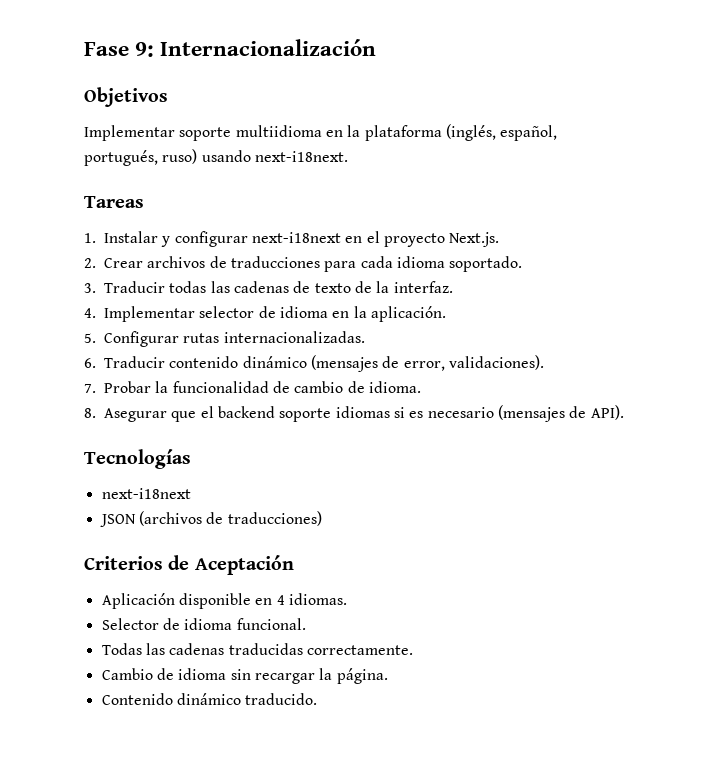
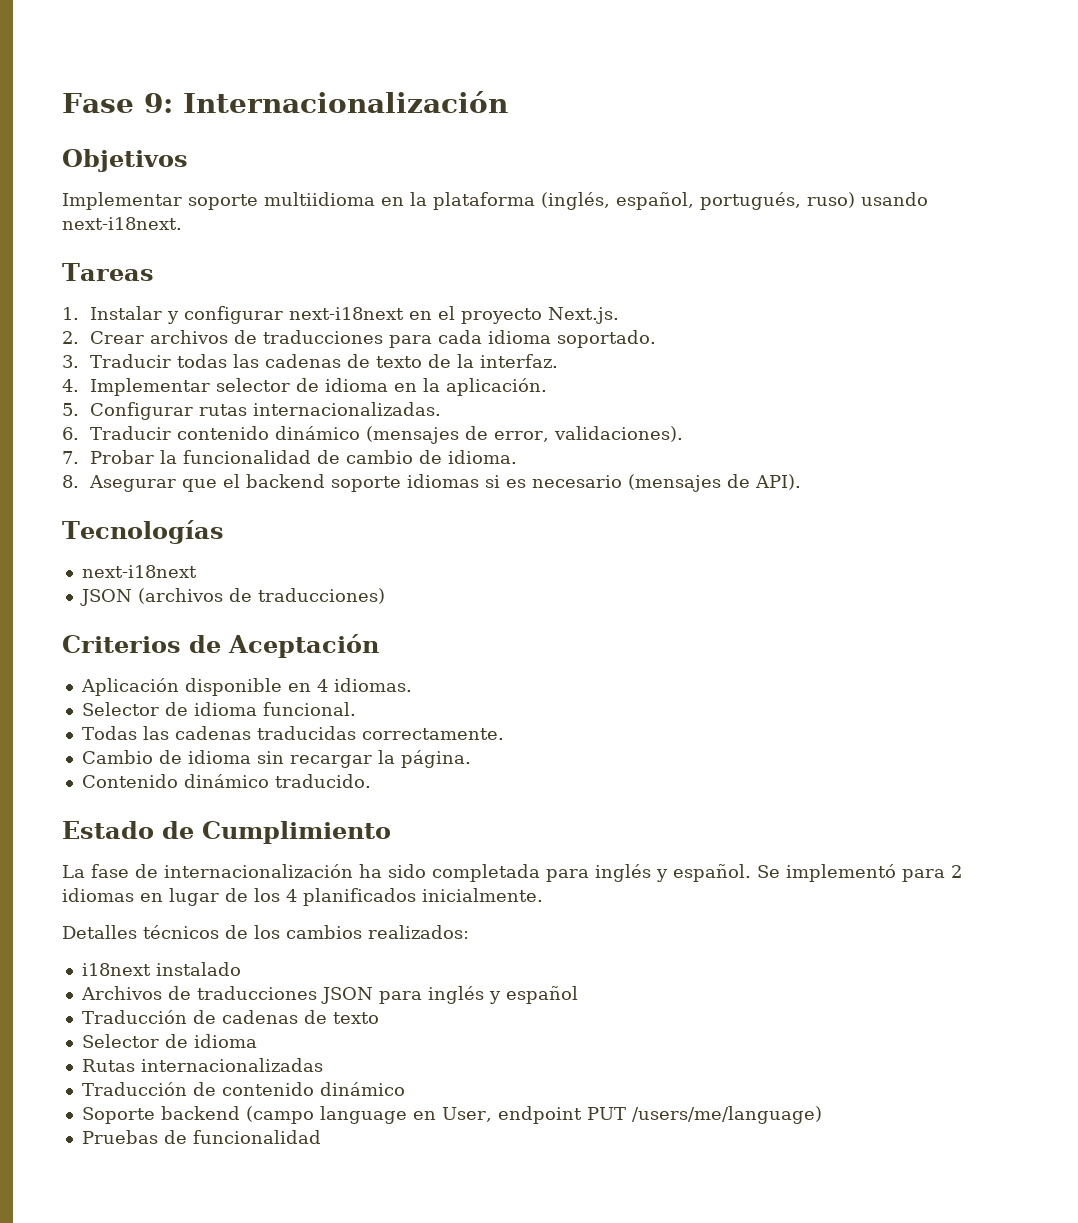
+ Estado de Cumplimiento
+ La fase de internacionalización ha sido completada para inglés y español. Se implementó para 2 idiomas en lugar de los 4 planificados inicialmente.
+ Detalles técnicos de los cambios realizados:
+ i18next instalado
+ Archivos de traducciones JSON para inglés y español
+ Traducción de cadenas de texto
+ Selector de idioma
+ Rutas internacionalizadas
+ Traducción de contenido dinámico
+ Soporte backend (campo language en User, endpoint PUT /users/me/language)
+ Pruebas de funcionalidad

